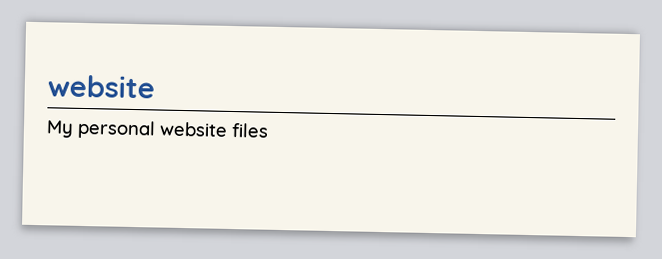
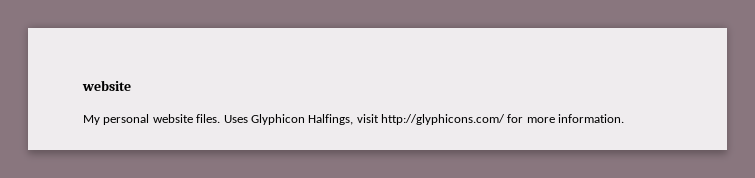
- My personal website files
+ My personal website files. Uses Glyphicon Halfings, visit http://glyphicons.com/ for more information.

